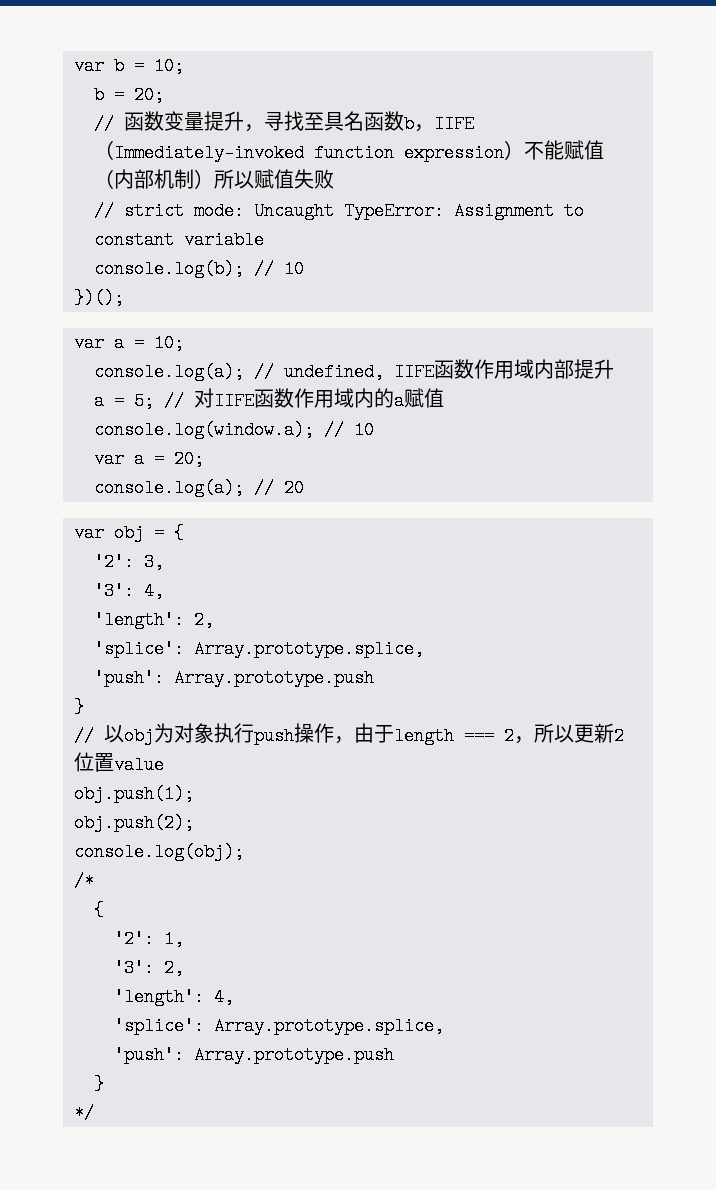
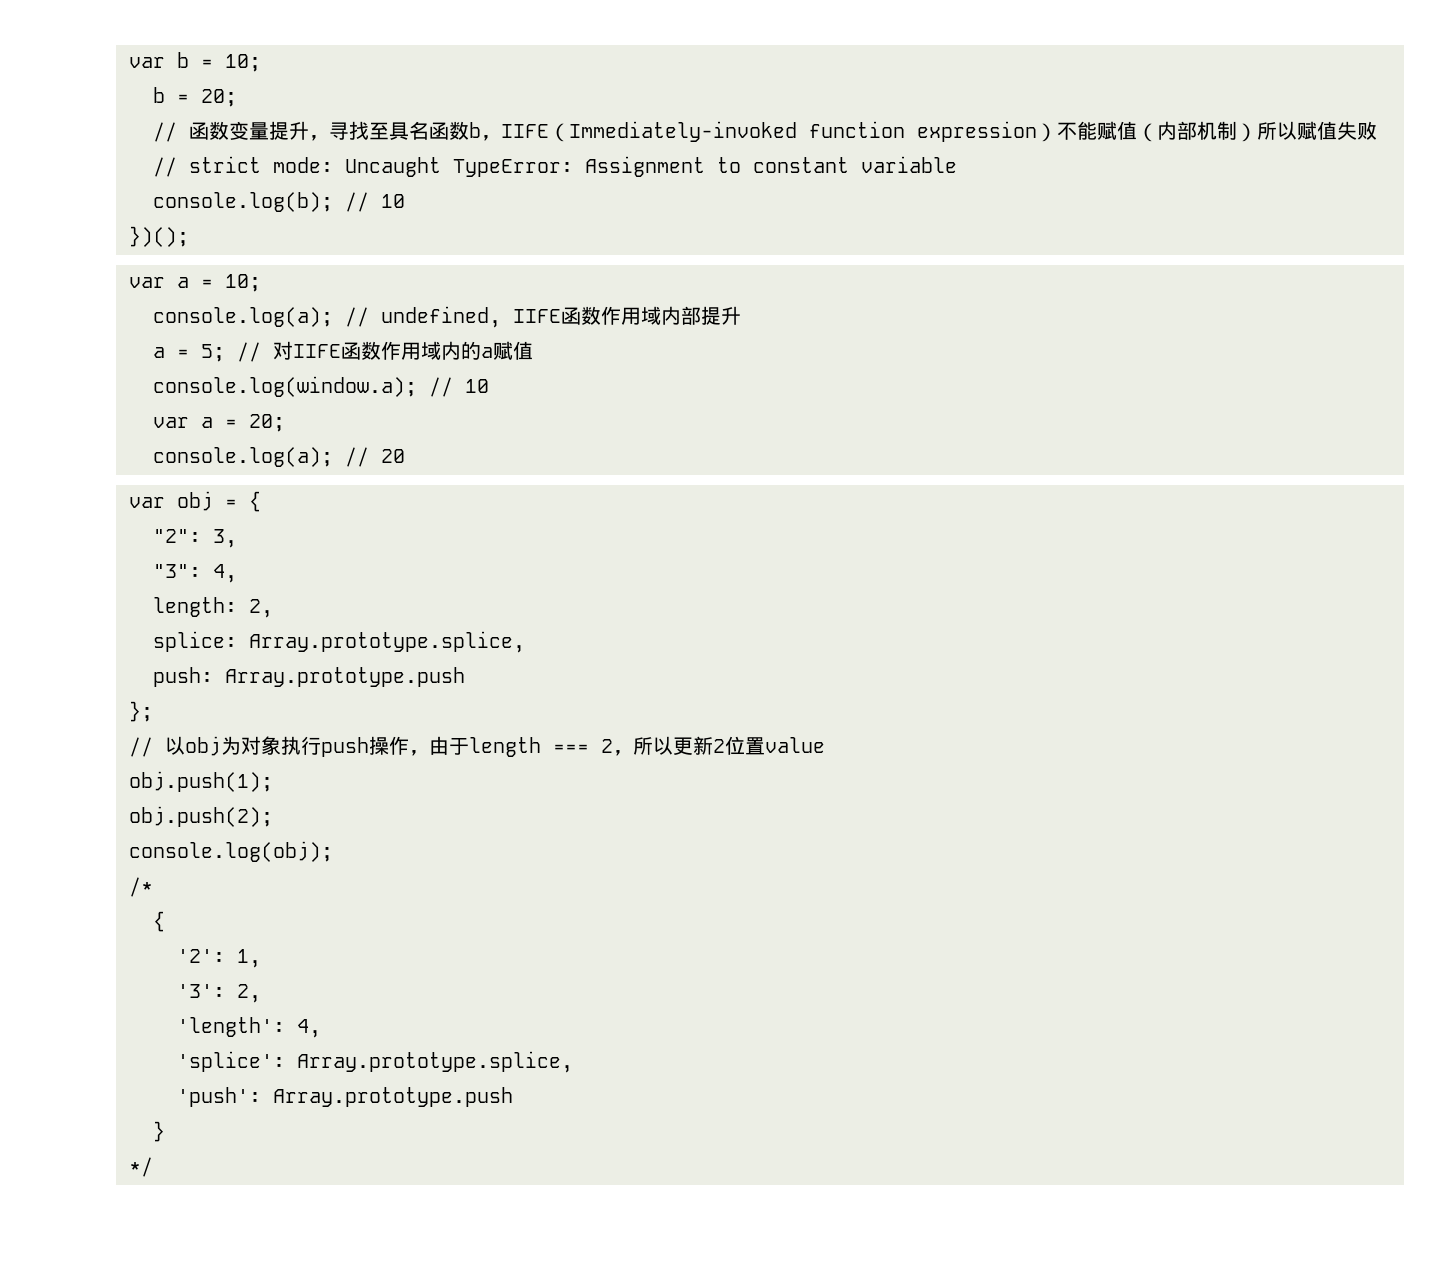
- '2': 3,
+ "2": 3,
- '3': 4,
- 'length': 2,
- 'splice': Array.prototype.splice,
- 'push': Array.prototype.push
- }
+ "3": 4,
+ length: 2,
+ splice: Array.prototype.splice,
+ push: Array.prototype.push
+ };

